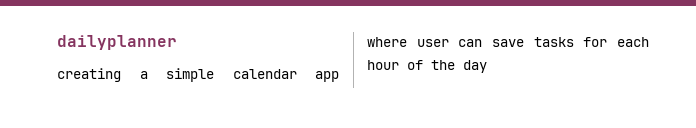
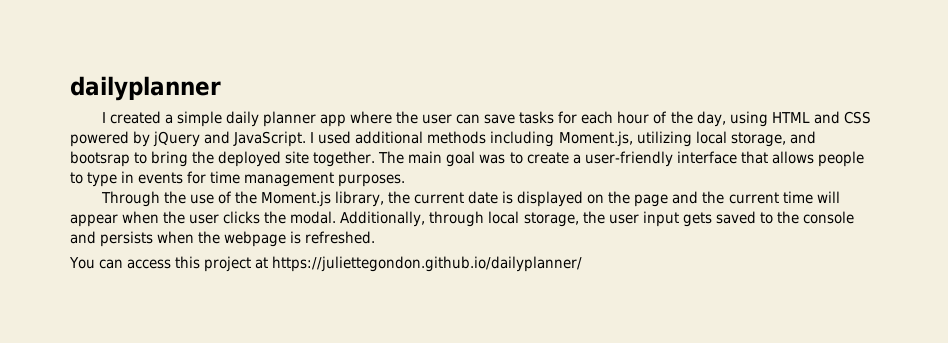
- creating a simple calendar app where user can save tasks for each hour of the day
+ I created a simple daily planner app where the user can save tasks for each hour of the day, using HTML and CSS powered by jQuery and JavaScript. I used additional methods including Moment.js, utilizing local storage, and bootsrap to bring the deployed site together. The main goal was to create a user-friendly interface that allows people to type in events for time management purposes.
+ Through the use of the Moment.js library, the current date is displayed on the page and the current time will appear when the user clicks the modal. Additionally, through local storage, the user input gets saved to the console and persists when the webpage is refreshed.
+ You can access this project at https://juliettegondon.github.io/dailyplanner/

